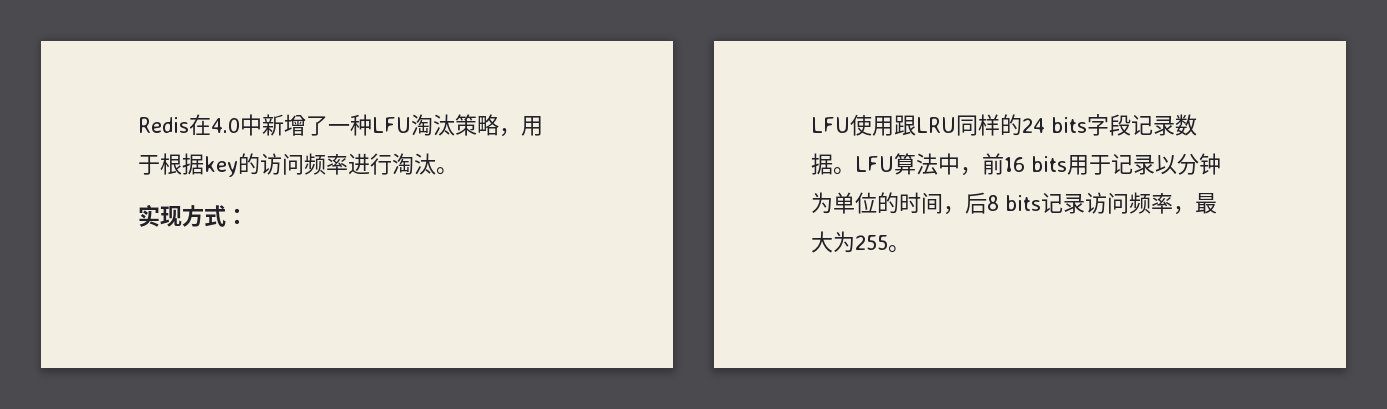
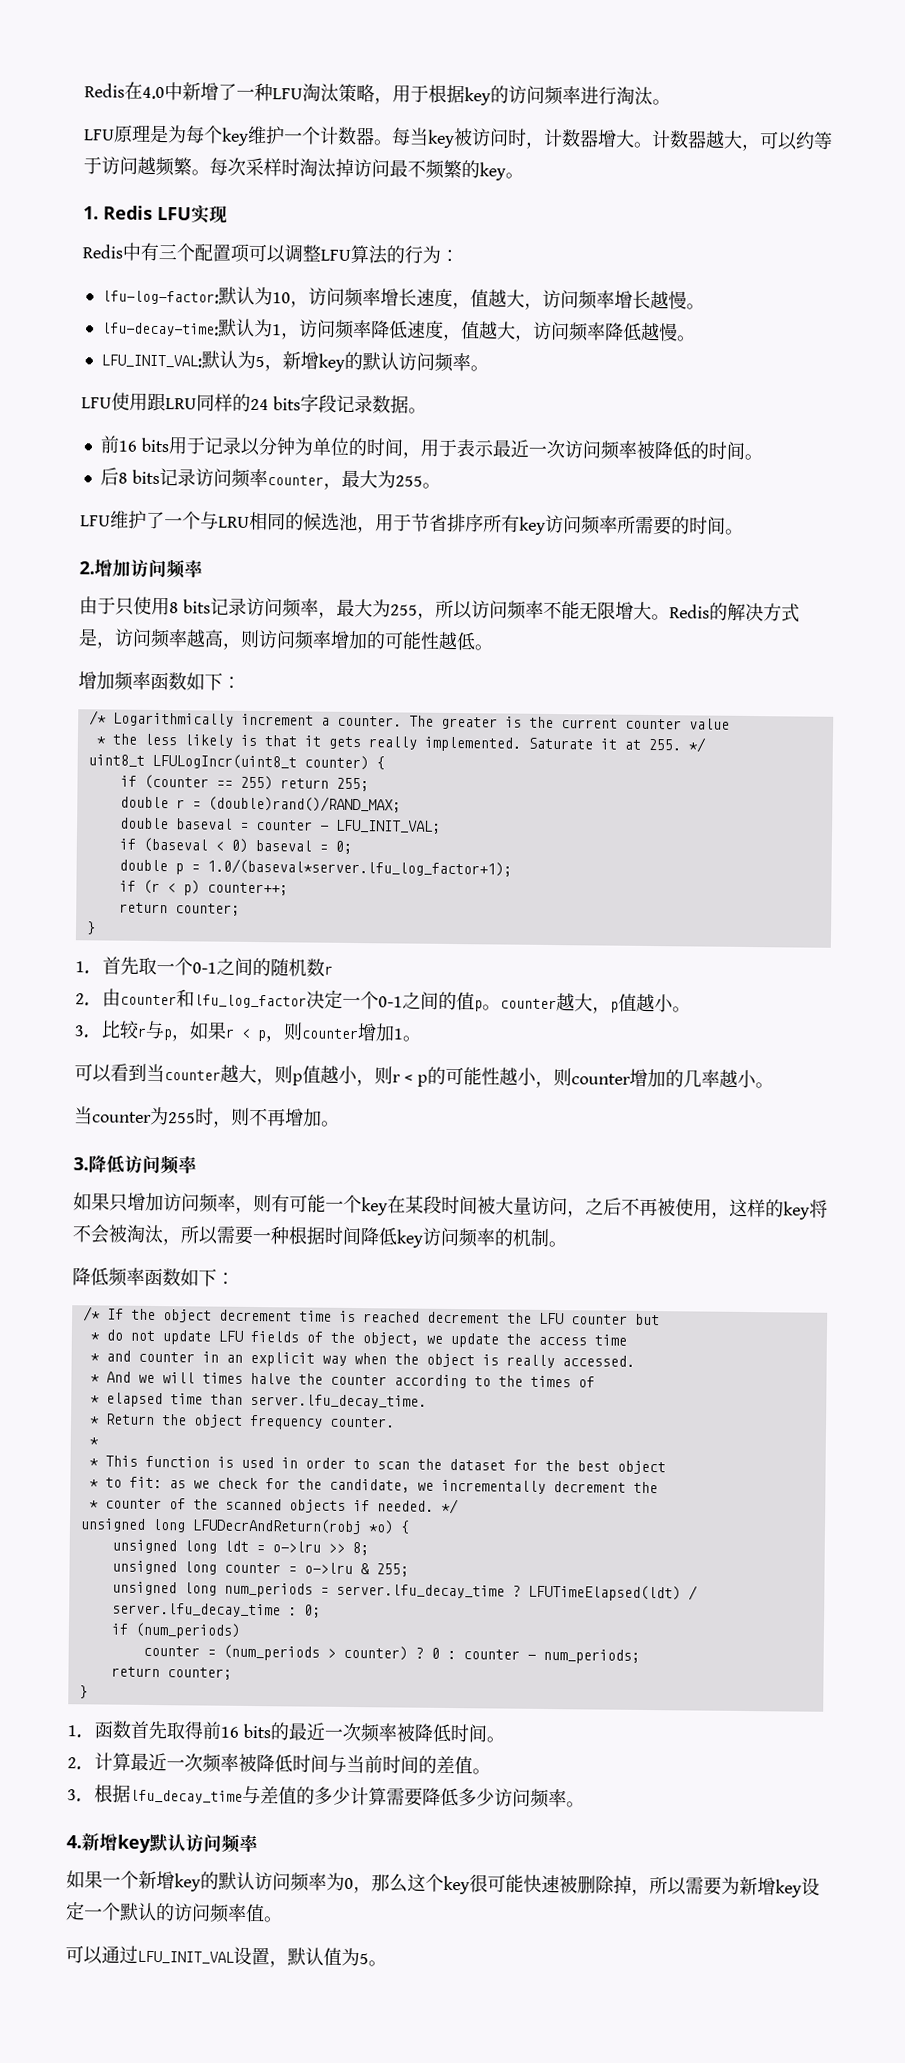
- 实现方式：
+ LFU原理是为每个key维护一个计数器。每当key被访问时，计数器增大。计数器越大，可以约等于访问越频繁。每次采样时淘汰掉访问最不频繁的key。
+ 1. Redis LFU实现
+ Redis中有三个配置项可以调整LFU算法的行为：
+ lfu-log-factor:默认为10，访问频率增长速度，值越大，访问频率增长越慢。
+ lfu-decay-time:默认为1，访问频率降低速度，值越大，访问频率降低越慢。
+ LFU_INIT_VAL:默认为5，新增key的默认访问频率。
- LFU使用跟LRU同样的24 bits字段记录数据。LFU算法中，前16 bits用于记录以分钟为单位的时间，后8 bits记录访问频率，最大为255。
+ LFU使用跟LRU同样的24 bits字段记录数据。
+ 前16 bits用于记录以分钟为单位的时间，用于表示最近一次访问频率被降低的时间。
+ 后8 bits记录访问频率counter，最大为255。
+ LFU维护了一个与LRU相同的候选池，用于节省排序所有key访问频率所需要的时间。
+ 2.增加访问频率
+ 由于只使用8 bits记录访问频率，最大为255，所以访问频率不能无限增大。Redis的解决方式是，访问频率越高，则访问频率增加的可能性越低。
+ 增加频率函数如下：
+ /* Logarithmically increment a counter. The greater is the current counter value
+ * the less likely is that it gets really implemented. Saturate it at 255. */
+ uint8_t LFULogIncr(uint8_t counter) {
+ if (counter == 255) return 255;
+ double r = (double)rand()/RAND_MAX;
+ double baseval = counter - LFU_INIT_VAL;
+ if (baseval < 0) baseval = 0;
+ double p = 1.0/(baseval*server.lfu_log_factor+1);
+ if (r < p) counter++;
+ return counter;
+ }
+ 1.首先取一个0-1之间的随机数r
+ 2.由counter和lfu_log_factor决定一个0-1之间的值p。counter越大，p值越小。
+ 3.比较r与p，如果r < p，则counter增加1。
+ 可以看到当counter越大，则p值越小，则r < p的可能性越小，则counter增加的几率越小。
+ 当counter为255时，则不再增加。
+ 3.降低访问频率
+ 如果只增加访问频率，则有可能一个key在某段时间被大量访问，之后不再被使用，这样的key将不会被淘汰，所以需要一种根据时间降低key访问频率的机制。
+ 降低频率函数如下：
+ /* If the object decrement time is reached decrement the LFU counter but
+ * do not update LFU fields of the object, we update the access time
+ * and counter in an explicit way when the object is really accessed.
+ * And we will times halve the counter according to the times of
+ * elapsed time than server.lfu_decay_time.
+ * Return the object frequency counter.
+ *
+ * This function is used in order to scan the dataset for the best object
+ * to fit: as we check for the candidate, we incrementally decrement the
+ * counter of the scanned objects if needed. */
+ unsigned long LFUDecrAndReturn(robj *o) {
+ unsigned long ldt = o->lru >> 8;
+ unsigned long counter = o->lru & 255;
+ unsigned long num_periods = server.lfu_decay_time ? LFUTimeElapsed(ldt) / server.lfu_decay_time : 0;
+ if (num_periods)
+ counter = (num_periods > counter) ? 0 : counter - num_periods;
+ return counter;
+ }
+ 1.函数首先取得前16 bits的最近一次频率被降低时间。
+ 2.计算最近一次频率被降低时间与当前时间的差值。
+ 3.根据lfu_decay_time与差值的多少计算需要降低多少访问频率。
+ 4.新增key默认访问频率
+ 如果一个新增key的默认访问频率为0，那么这个key很可能快速被删除掉，所以需要为新增key设定一个默认的访问频率值。
+ 可以通过LFU_INIT_VAL设置，默认值为5。

